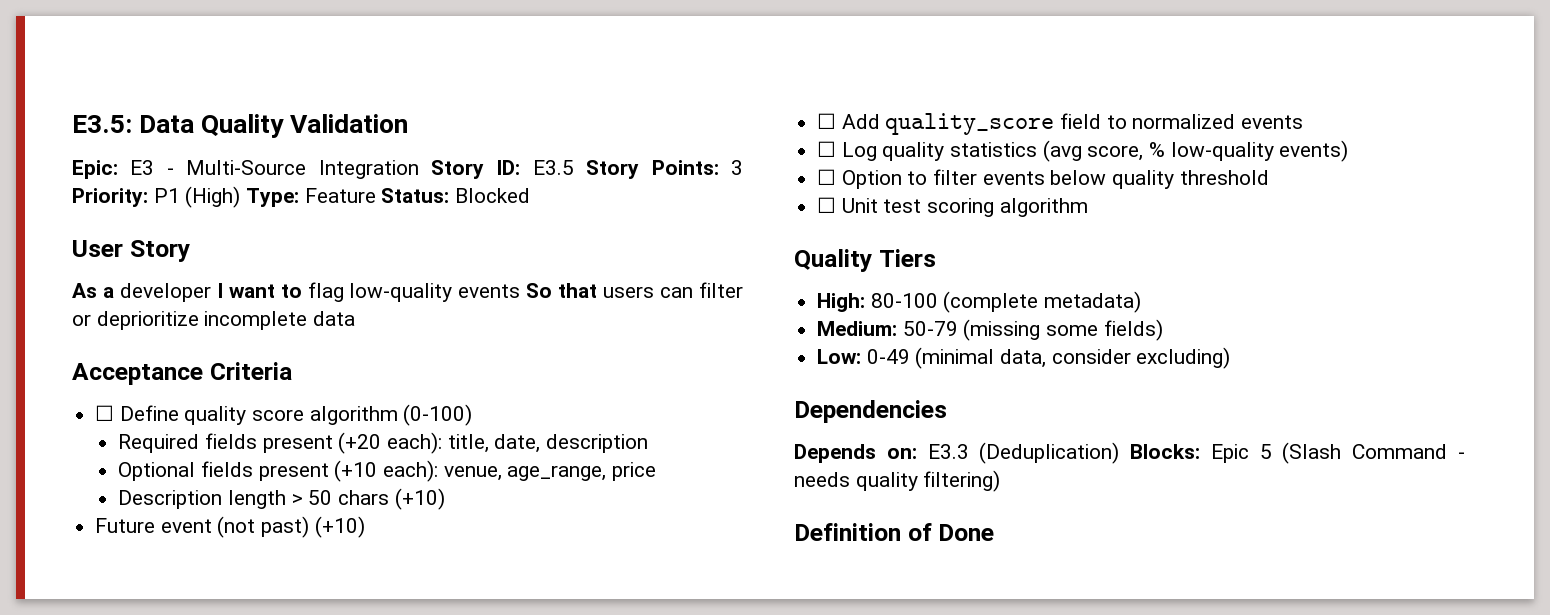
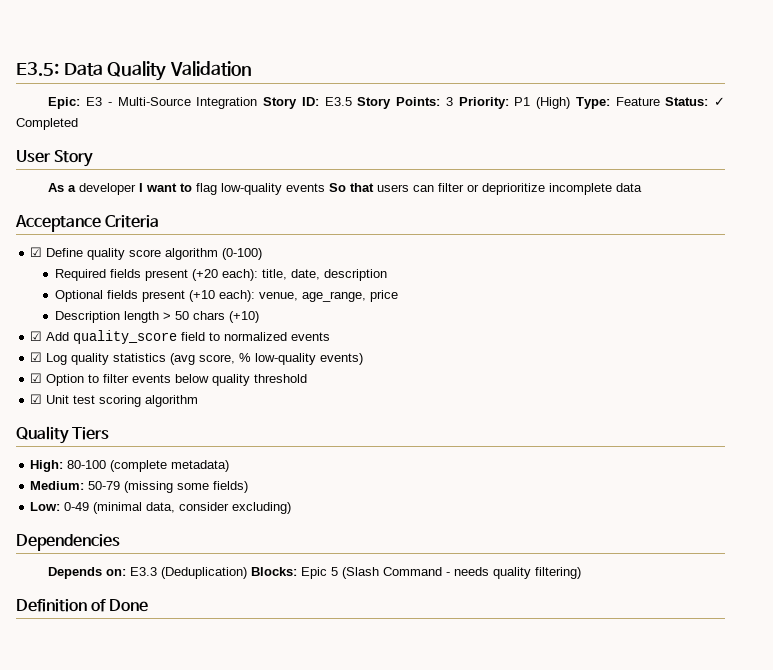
- Epic: E3 - Multi-Source Integration Story ID: E3.5 Story Points: 3 Priority: P1 (High) Type: Feature Status: Blocked
+ Epic: E3 - Multi-Source Integration Story ID: E3.5 Story Points: 3 Priority: P1 (High) Type: Feature Status: ✓ Completed
- ☐ Define quality score algorithm (0-100)
+ ☑ Define quality score algorithm (0-100)
- Future event (not past) (+10)
- ☐ Add quality_score field to normalized events
+ ☑ Add quality_score field to normalized events
- ☐ Log quality statistics (avg score, % low-quality events)
+ ☑ Log quality statistics (avg score, % low-quality events)
- ☐ Option to filter events below quality threshold
+ ☑ Option to filter events below quality threshold
- ☐ Unit test scoring algorithm
+ ☑ Unit test scoring algorithm

